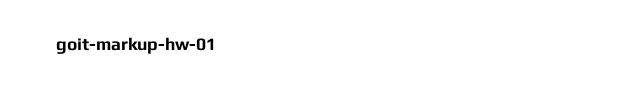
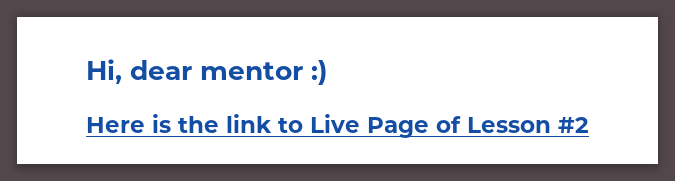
- goit-markup-hw-01
+ Hi, dear mentor :)
+ Here is the link to Live Page of Lesson #2

